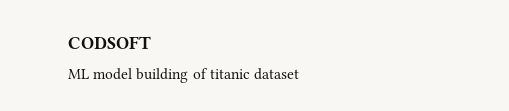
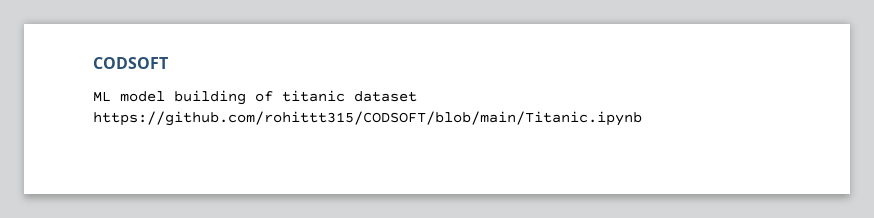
- ML model building of titanic dataset
+ ML model building of titanic dataset https://github.com/rohittt315/CODSOFT/blob/main/Titanic.ipynb

